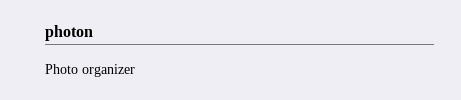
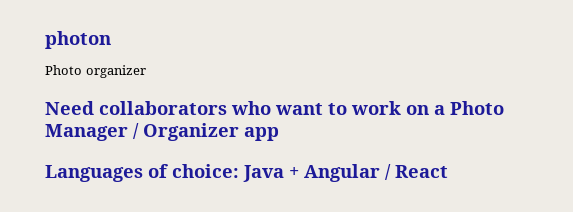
+ Need collaborators who want to work on a Photo Manager / Organizer app
+ Languages of choice: Java + Angular / React

